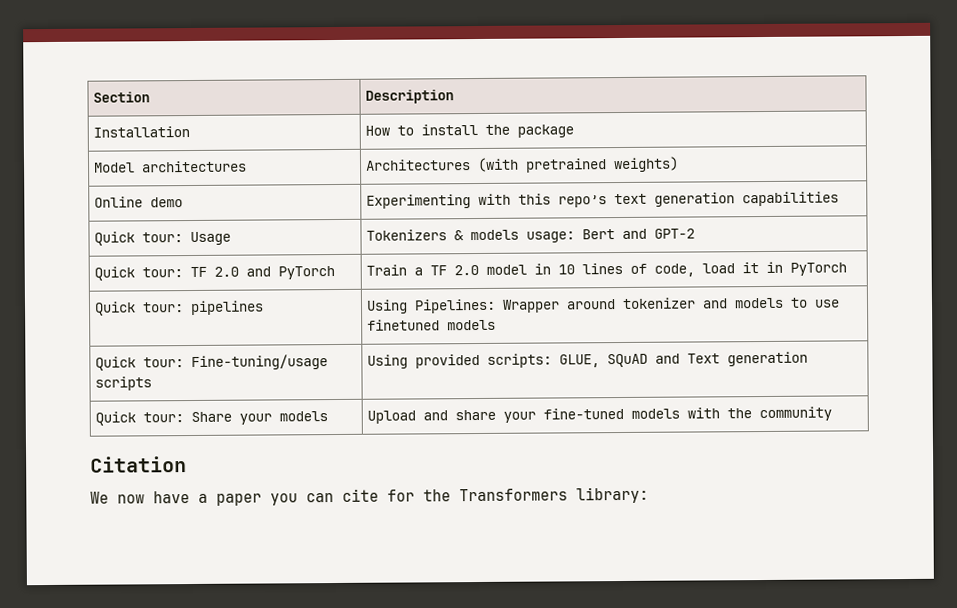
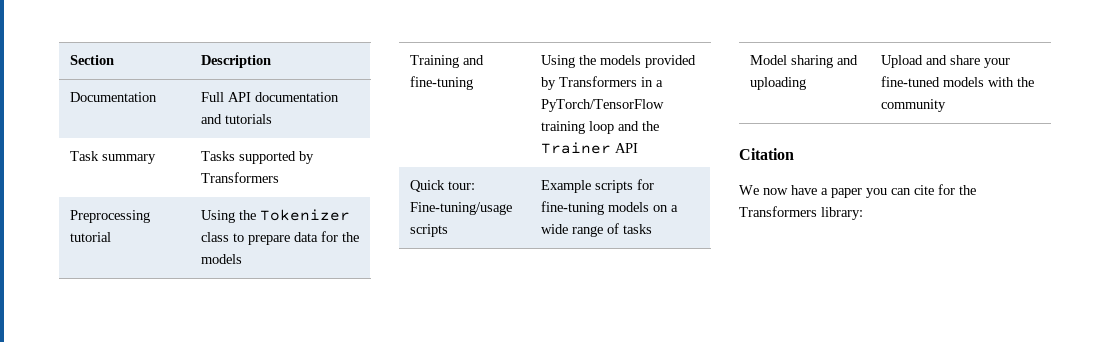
- Installation | How to install the package
- Model architectures | Architectures (with pretrained weights)
- Online demo | Experimenting with this repo’s text generation capabilities
- Quick tour: Usage | Tokenizers & models usage: Bert and GPT-2
- Quick tour: TF 2.0 and PyTorch | Train a TF 2.0 model in 10 lines of code, load it in PyTorch
- Quick tour: pipelines | Using Pipelines: Wrapper around tokenizer and models to use finetuned models
- Quick tour: Fine-tuning/usage scripts | Using provided scripts: GLUE, SQuAD and Text generation
- Quick tour: Share your models | Upload and share your fine-tuned models with the community
+ Documentation | Full API documentation and tutorials
+ Task summary | Tasks supported by Transformers
+ Preprocessing tutorial | Using the Tokenizer class to prepare data for the models
+ Training and fine-tuning | Using the models provided by Transformers in a PyTorch/TensorFlow training loop and the Trainer API
+ Quick tour: Fine-tuning/usage scripts | Example scripts for fine-tuning models on a wide range of tasks
+ Model sharing and uploading | Upload and share your fine-tuned models with the community

